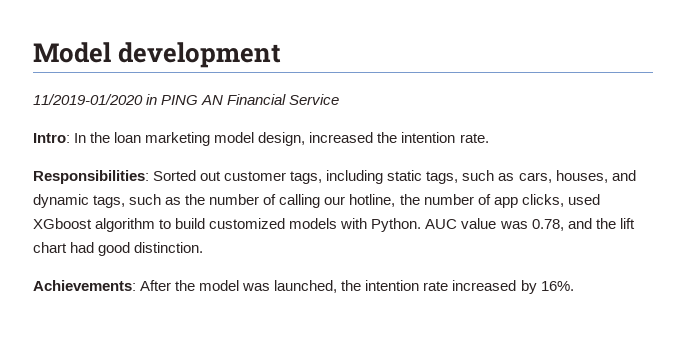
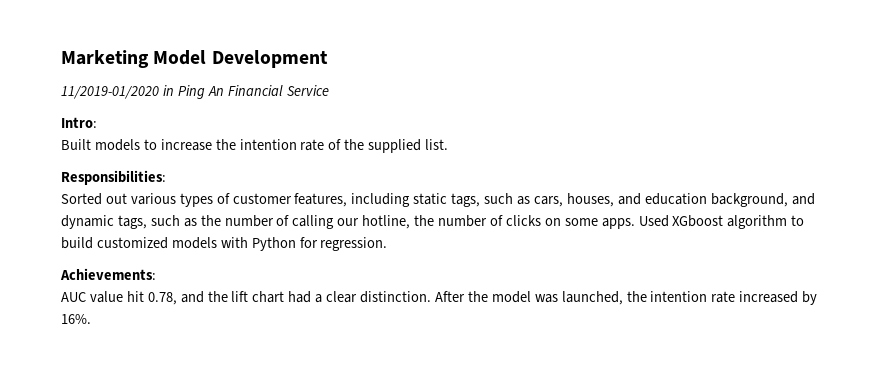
- Model development
+ Marketing Model Development
- 11/2019-01/2020 in PING AN Financial Service
+ 11/2019-01/2020 in Ping An Financial Service
- Intro: In the loan marketing model design, increased the intention rate.
+ Intro:
+ Built models to increase the intention rate of the supplied list.
- Responsibilities: Sorted out customer tags, including static tags, such as cars, houses, and dynamic tags, such as the number of calling our hotline, the number of app clicks, used XGboost algorithm to build customized models with Python. AUC value was 0.78, and the lift chart had good distinction.
- Achievements: After the model was launched, the intention rate increased by 16%.
+ Responsibilities:
+ Sorted out various types of customer features, including static tags, such as cars, houses, and education background, and dynamic tags, such as the number of calling our hotline, the number of clicks on some apps. Used XGboost algorithm to build customized models with Python for regression.
+ Achievements:
+ AUC value hit 0.78, and the lift chart had a clear distinction. After the model was launched, the intention rate increased by 16%.

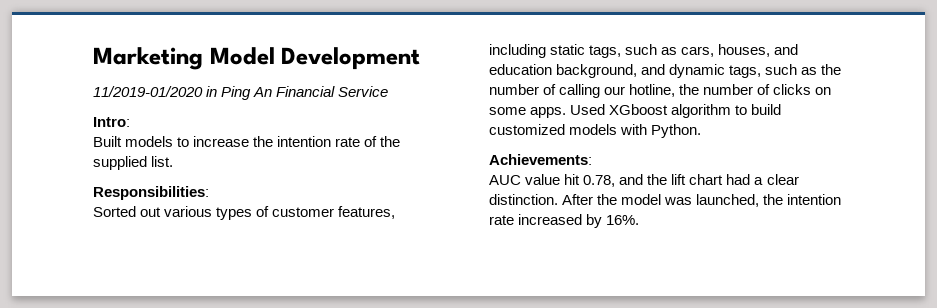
- Used XGboost algorithm to build customized models with Python for regression.
+ Used XGboost algorithm to build customized models with Python.

